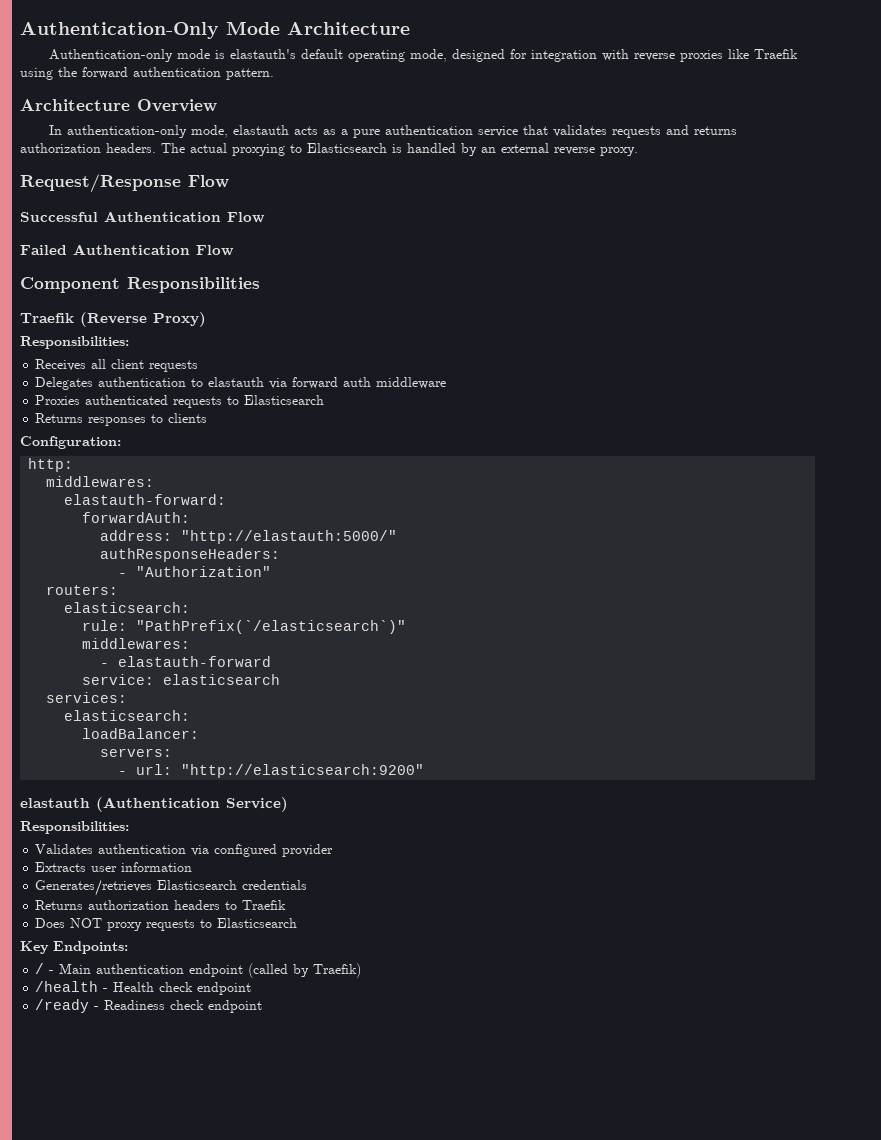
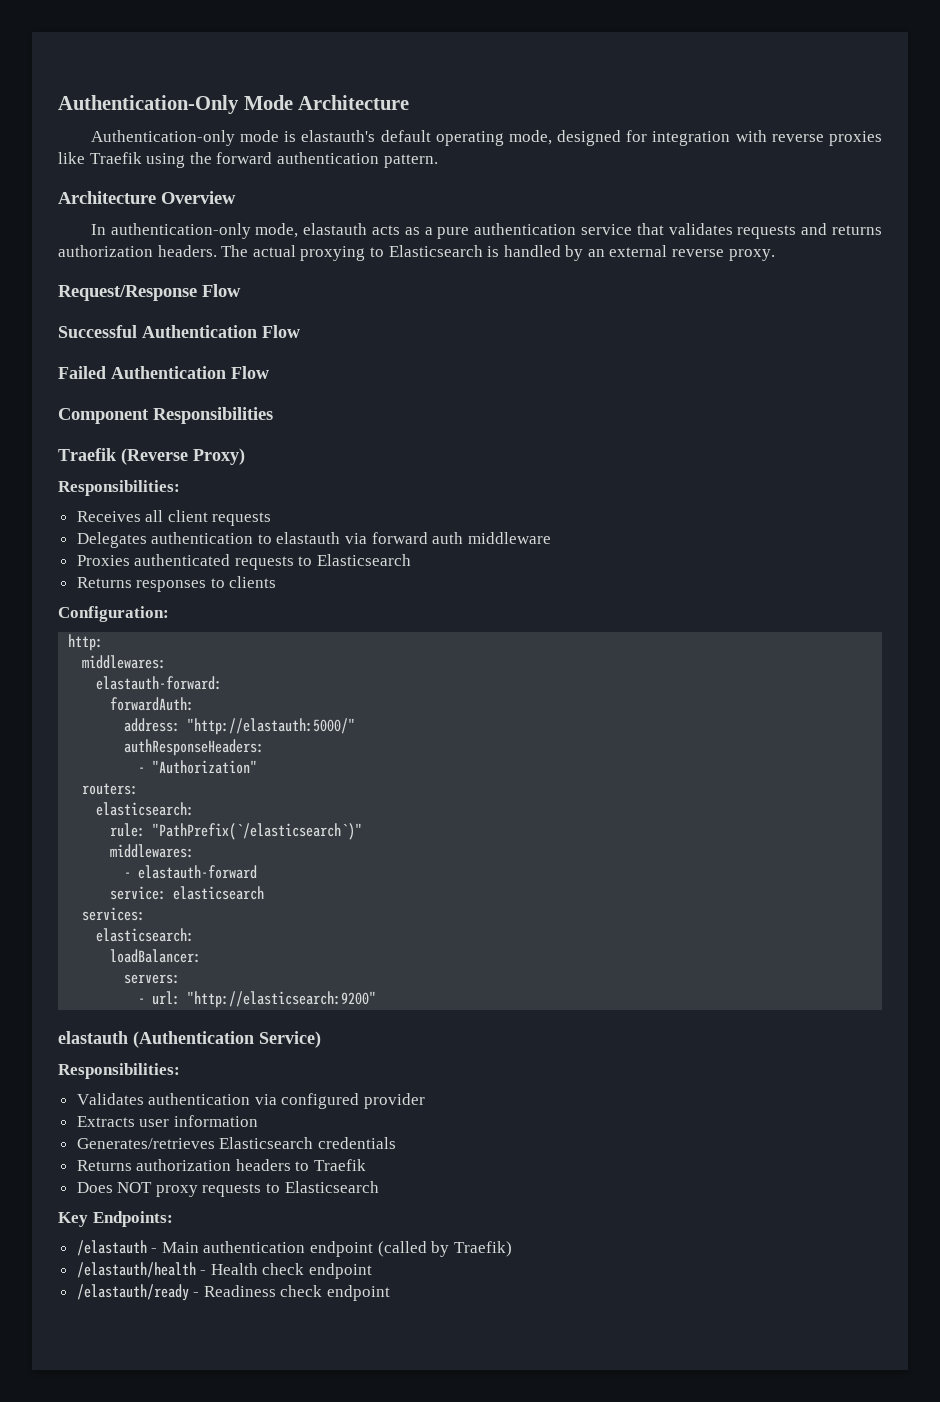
- / - Main authentication endpoint (called by Traefik)
+ /elastauth - Main authentication endpoint (called by Traefik)
- /health - Health check endpoint
+ /elastauth/health - Health check endpoint
- /ready - Readiness check endpoint
+ /elastauth/ready - Readiness check endpoint

